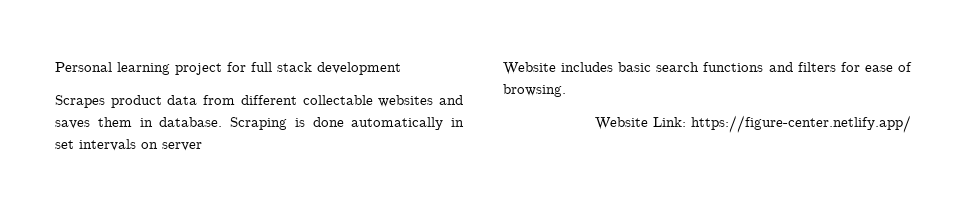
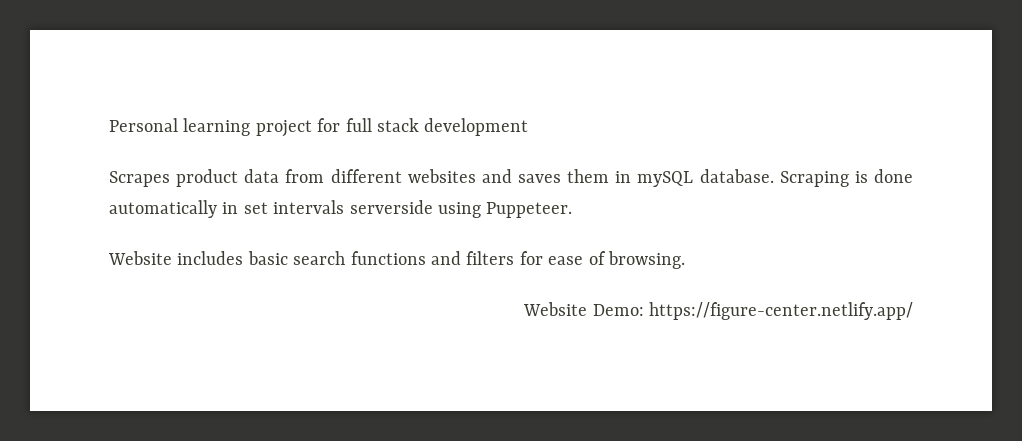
- Scrapes product data from different collectable websites and saves them in database.
+ Scrapes product data from different websites and saves them in mySQL database.
- Scraping is done automatically in set intervals on server
+ Scraping is done automatically in set intervals serverside using Puppeteer.
- Website Link: https://figure-center.netlify.app/
+ Website Demo: https://figure-center.netlify.app/

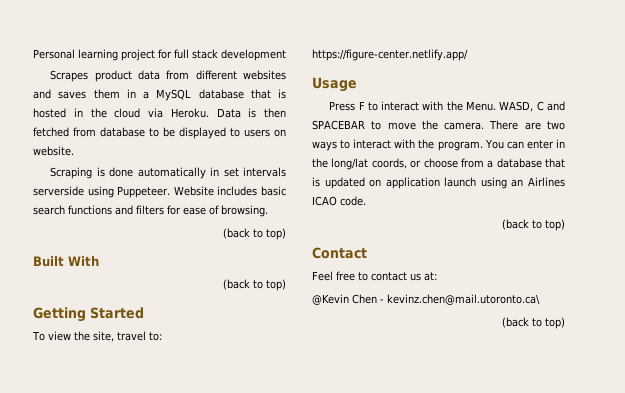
- Scrapes product data from different websites and saves them in mySQL database. Scraping is done automatically in set intervals serverside using Puppeteer.
- Website includes basic search functions and filters for ease of browsing.
- Website Demo: https://figure-center.netlify.app/
+ Scrapes product data from different websites and saves them in a MySQL database that is hosted in the cloud via Heroku. Data is then fetched from database to be displayed to users on website.
+ Scraping is done automatically in set intervals serverside using Puppeteer. Website includes basic search functions and filters for ease of browsing.
+ (back to top)
+ Built With
+ (back to top)
+ Getting Started
+ To view the site, travel to: https://figure-center.netlify.app/
+ Usage
+ Press F to interact with the Menu. WASD, C and SPACEBAR to move the camera. There are two ways to interact with the program. You can enter in the long/lat coords, or choose from a database that is updated on application launch using an Airlines ICAO code.
+ (back to top)
+ Contact
+ Feel free to contact us at:
+ @Kevin Chen - kevinz.chen@mail.utoronto.ca\
+ (back to top)

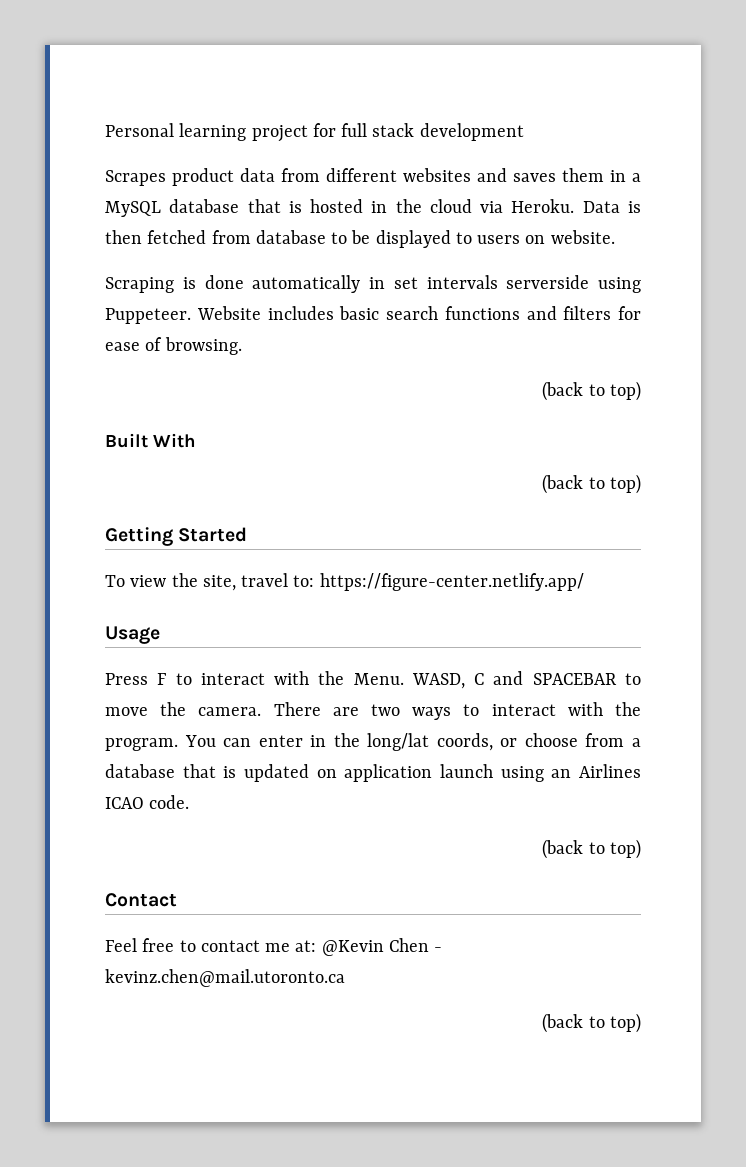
- Feel free to contact us at:
- @Kevin Chen - kevinz.chen@mail.utoronto.ca\
+ Feel free to contact me at: @Kevin Chen - kevinz.chen@mail.utoronto.ca

